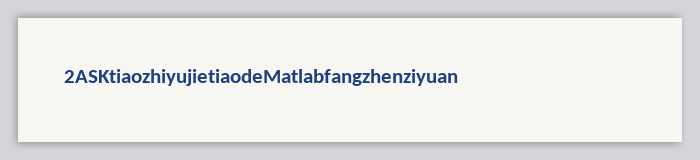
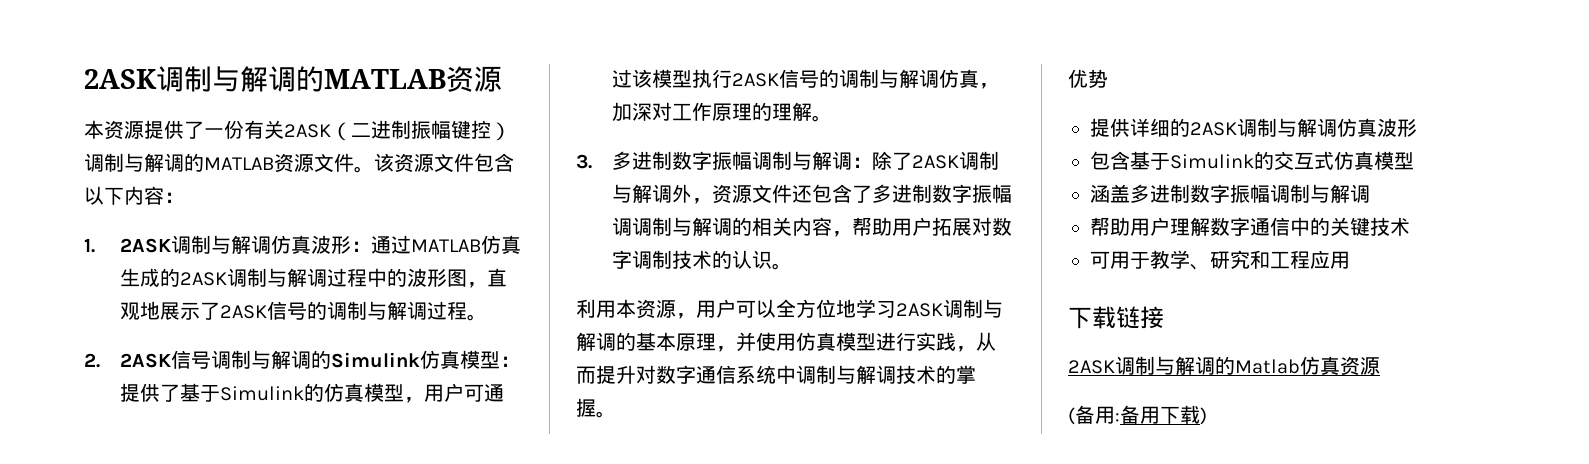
- 2ASKtiaozhiyujietiaodeMatlabfangzhenziyuan
+ 2ASK调制与解调的MATLAB资源
+ 本资源提供了一份有关2ASK（二进制振幅键控）调制与解调的MATLAB资源文件。该资源文件包含以下内容：
+ 1. 2ASK调制与解调仿真波形：通过MATLAB仿真生成的2ASK调制与解调过程中的波形图，直观地展示了2ASK信号的调制与解调过程。
+ 2. 2ASK信号调制与解调的Simulink仿真模型：提供了基于Simulink的仿真模型，用户可通过该模型执行2ASK信号的调制与解调仿真，加深对工作原理的理解。
+ 3.多进制数字振幅调制与解调：除了2ASK调制与解调外，资源文件还包含了多进制数字振幅调调制与解调的相关内容，帮助用户拓展对数字调制技术的认识。
+ 利用本资源，用户可以全方位地学习2ASK调制与解调的基本原理，并使用仿真模型进行实践，从而提升对数字通信系统中调制与解调技术的掌握。
+ 优势
+ 提供详细的2ASK调制与解调仿真波形
+ 包含基于Simulink的交互式仿真模型
+ 涵盖多进制数字振幅调制与解调
+ 帮助用户理解数字通信中的关键技术
+ 可用于教学、研究和工程应用
+ 下载链接
+ 2ASK调制与解调的Matlab仿真资源
+ (备用:备用下载)

